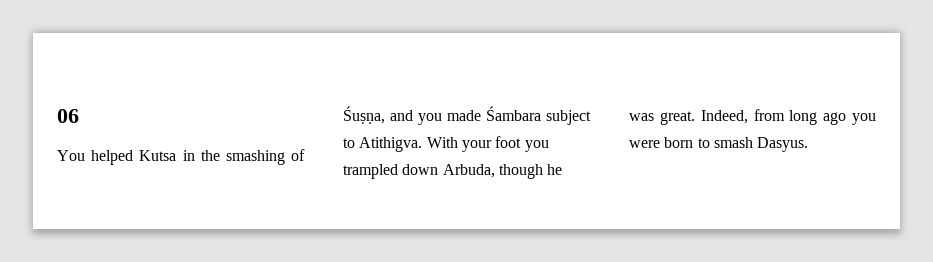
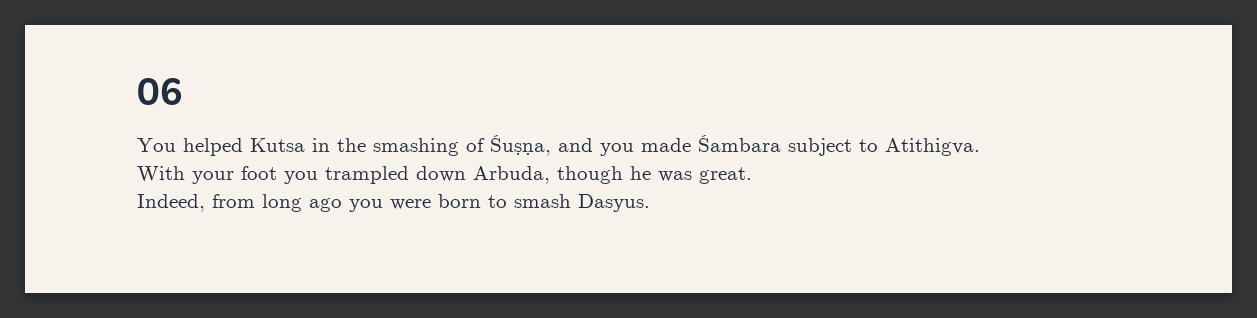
- You helped Kutsa in the smashing of Śuṣṇa, and you made Śambara subject to Atithigva. With your foot you trampled down Arbuda, though he was great. Indeed, from long ago you were born to smash Dasyus.
+ You helped Kutsa in the smashing of Śuṣṇa, and you made Śambara subject to Atithigva.
+ With your foot you trampled down Arbuda, though he was great.
+ Indeed, from long ago you were born to smash Dasyus.

